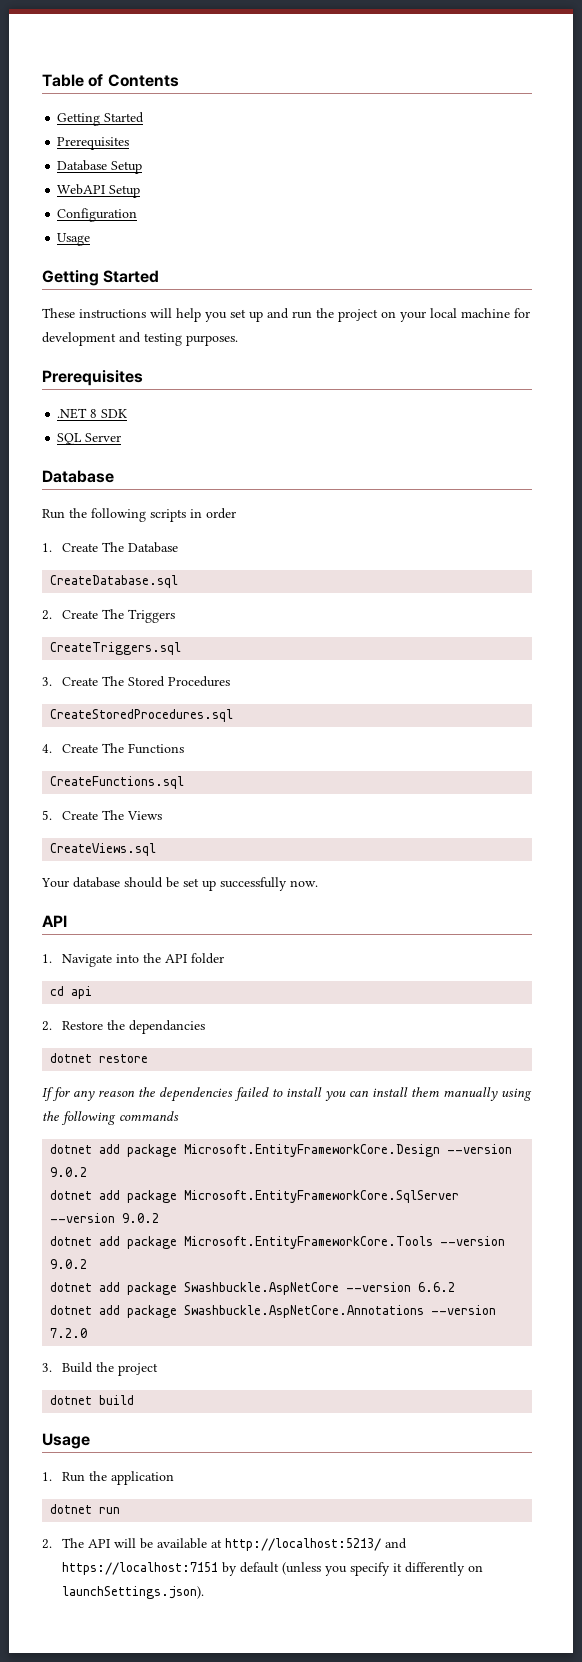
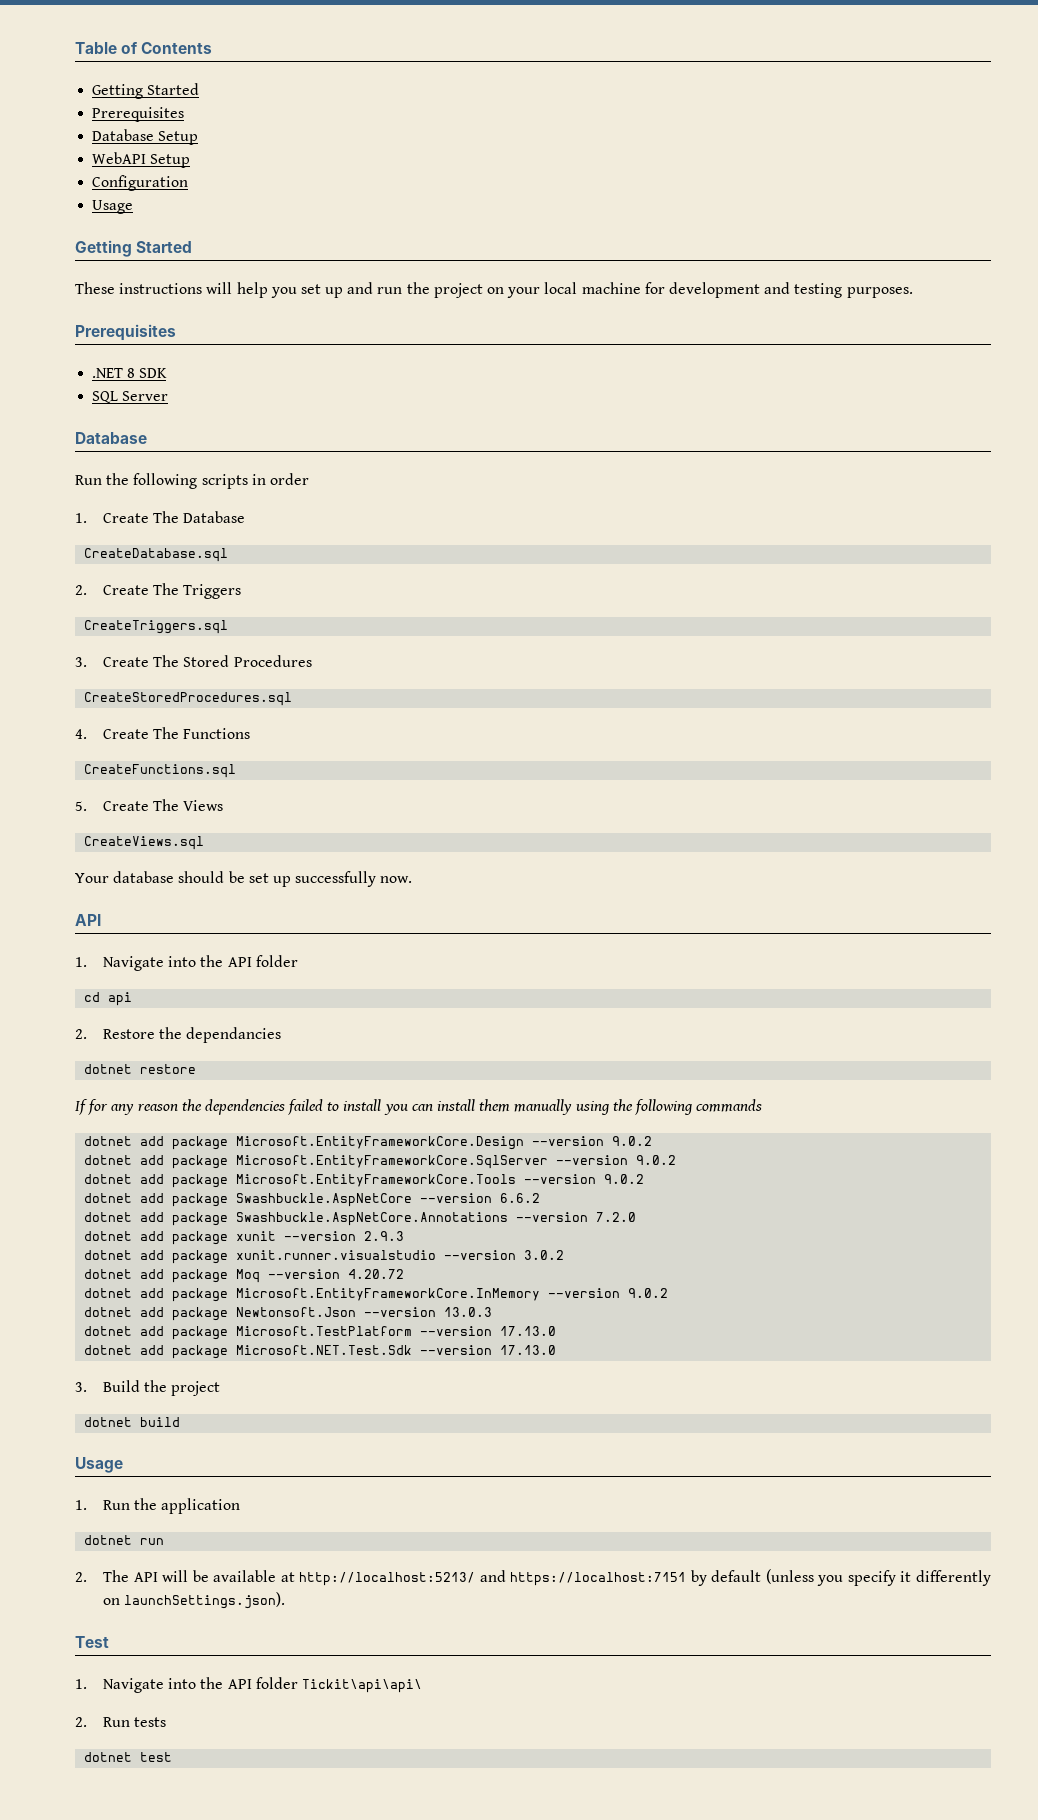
+ dotnet add package xunit --version 2.9.3
+ dotnet add package xunit.runner.visualstudio --version 3.0.2
+ dotnet add package Moq --version 4.20.72
+ dotnet add package Microsoft.EntityFrameworkCore.InMemory --version 9.0.2
+ dotnet add package Newtonsoft.Json --version 13.0.3
+ dotnet add package Microsoft.TestPlatform --version 17.13.0
+ dotnet add package Microsoft.NET.Test.Sdk --version 17.13.0
+ Test
+ 1. Navigate into the API folder Tickit\api\api\
+ 2. Run tests
+ dotnet test

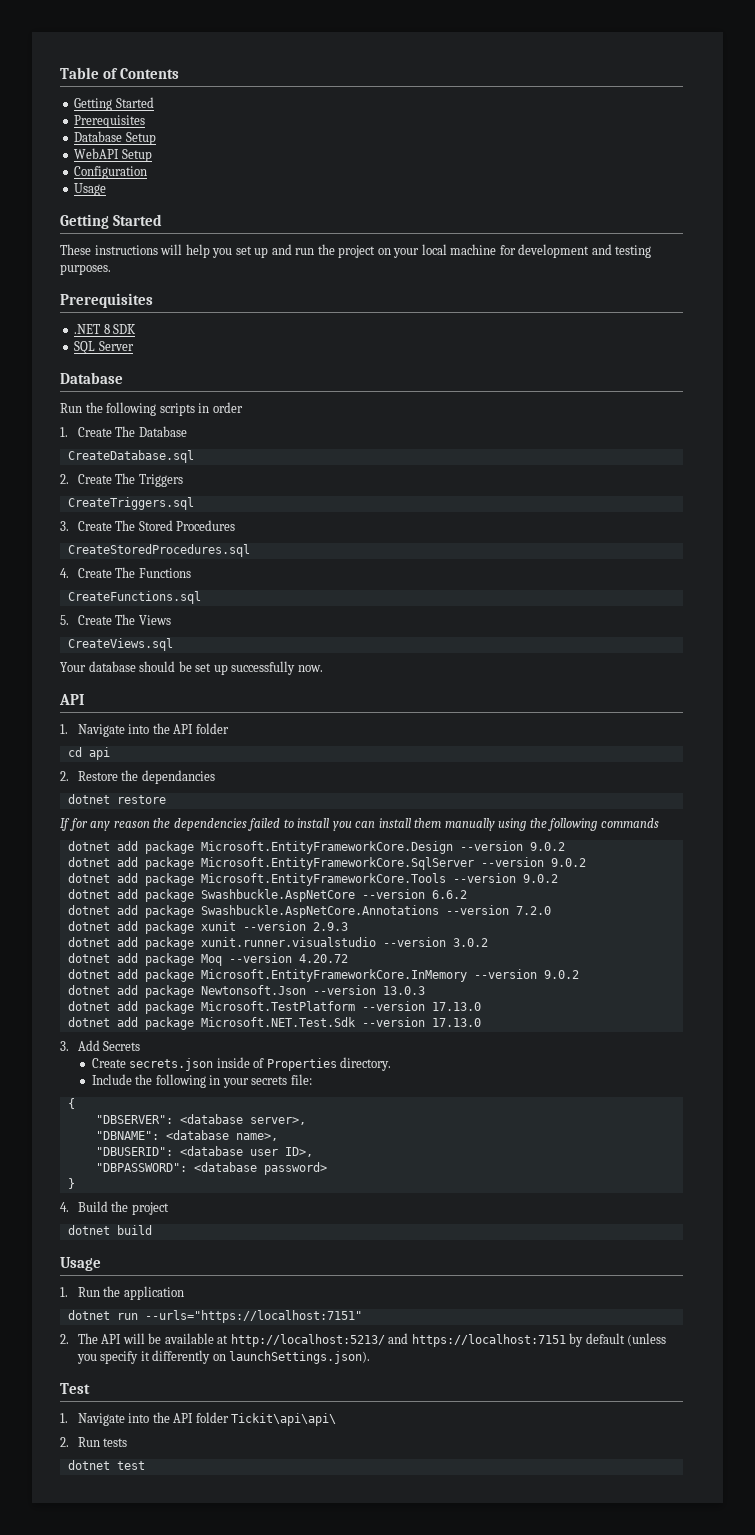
- 3. Build the project
+ 3. Add Secrets
+ Create secrets.json inside of Properties directory.
+ Include the following in your secrets file:
+ {
+ "DBSERVER": <database server>,
+ "DBNAME": <database name>,
+ "DBUSERID": <database user ID>,
+ "DBPASSWORD": <database password>
+ }
+ 4. Build the project
- dotnet run
+ dotnet run --urls="https://localhost:7151"

